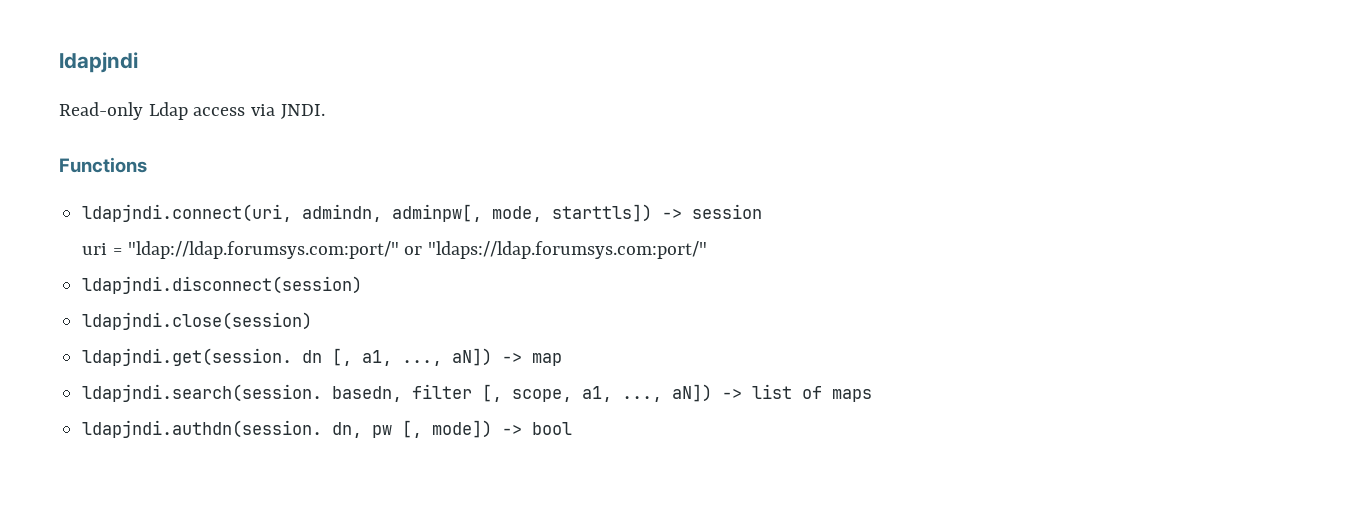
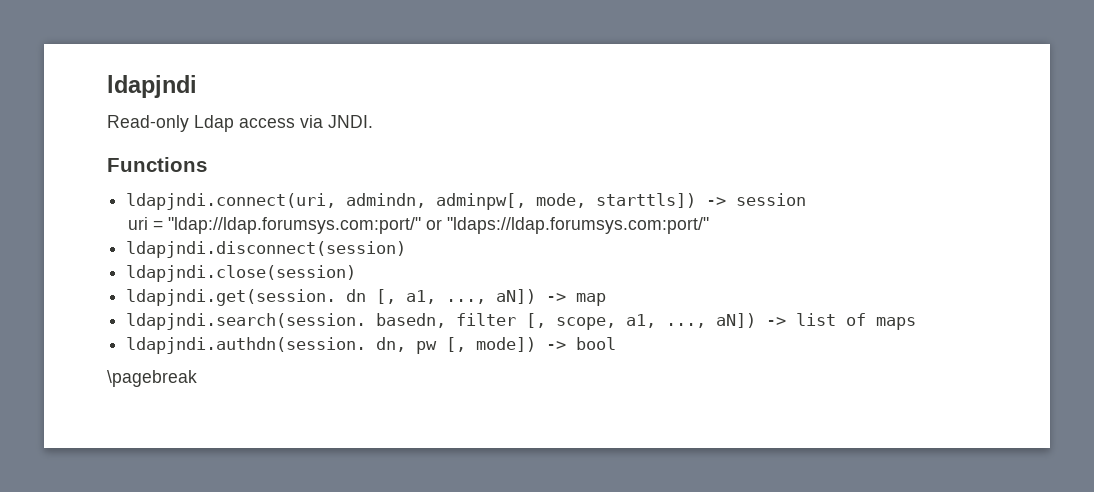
+ \pagebreak

